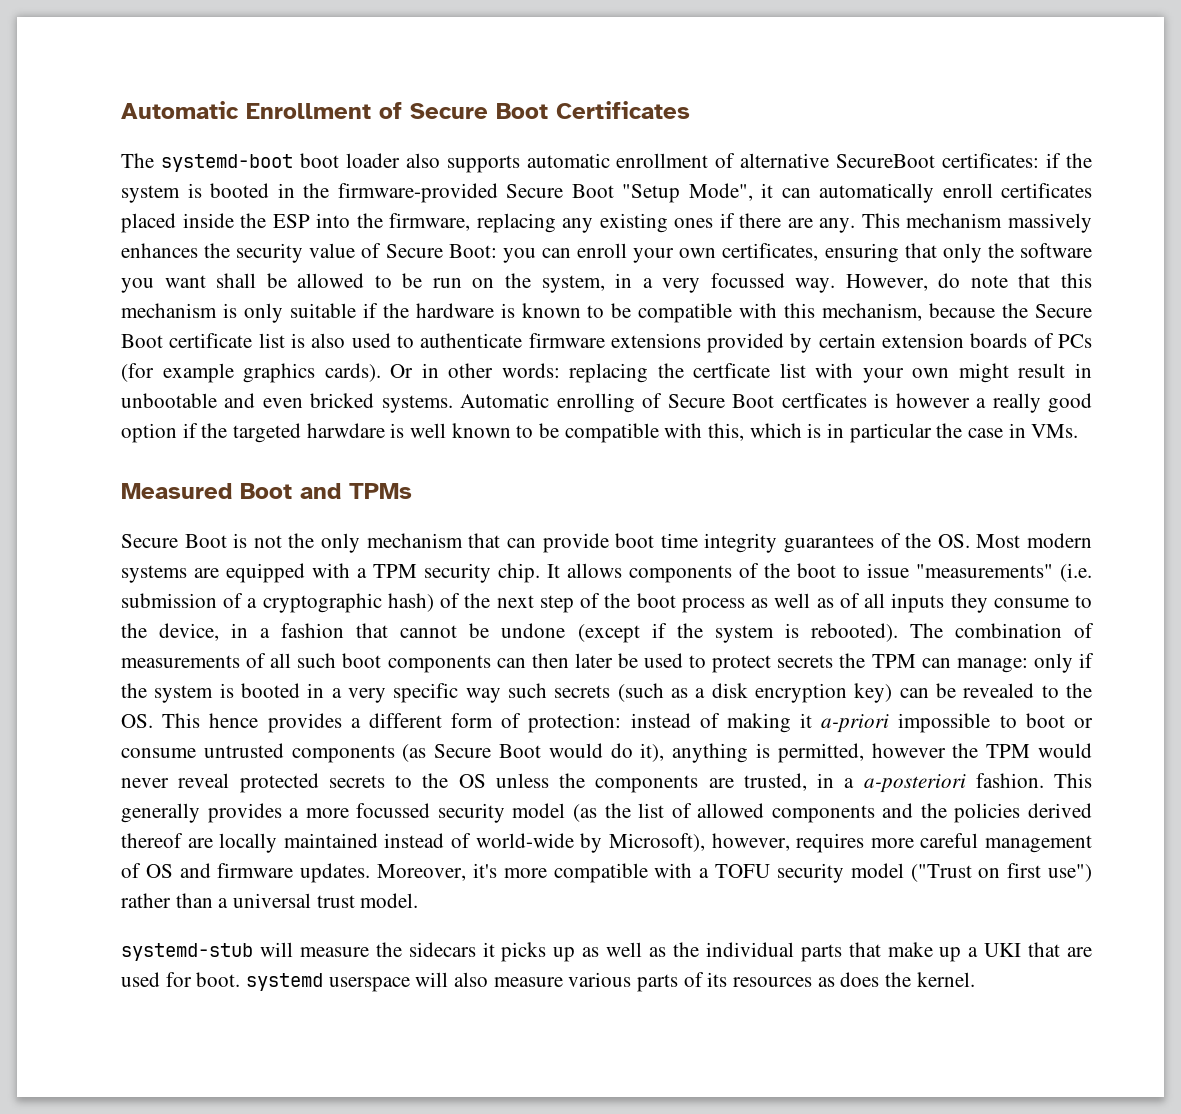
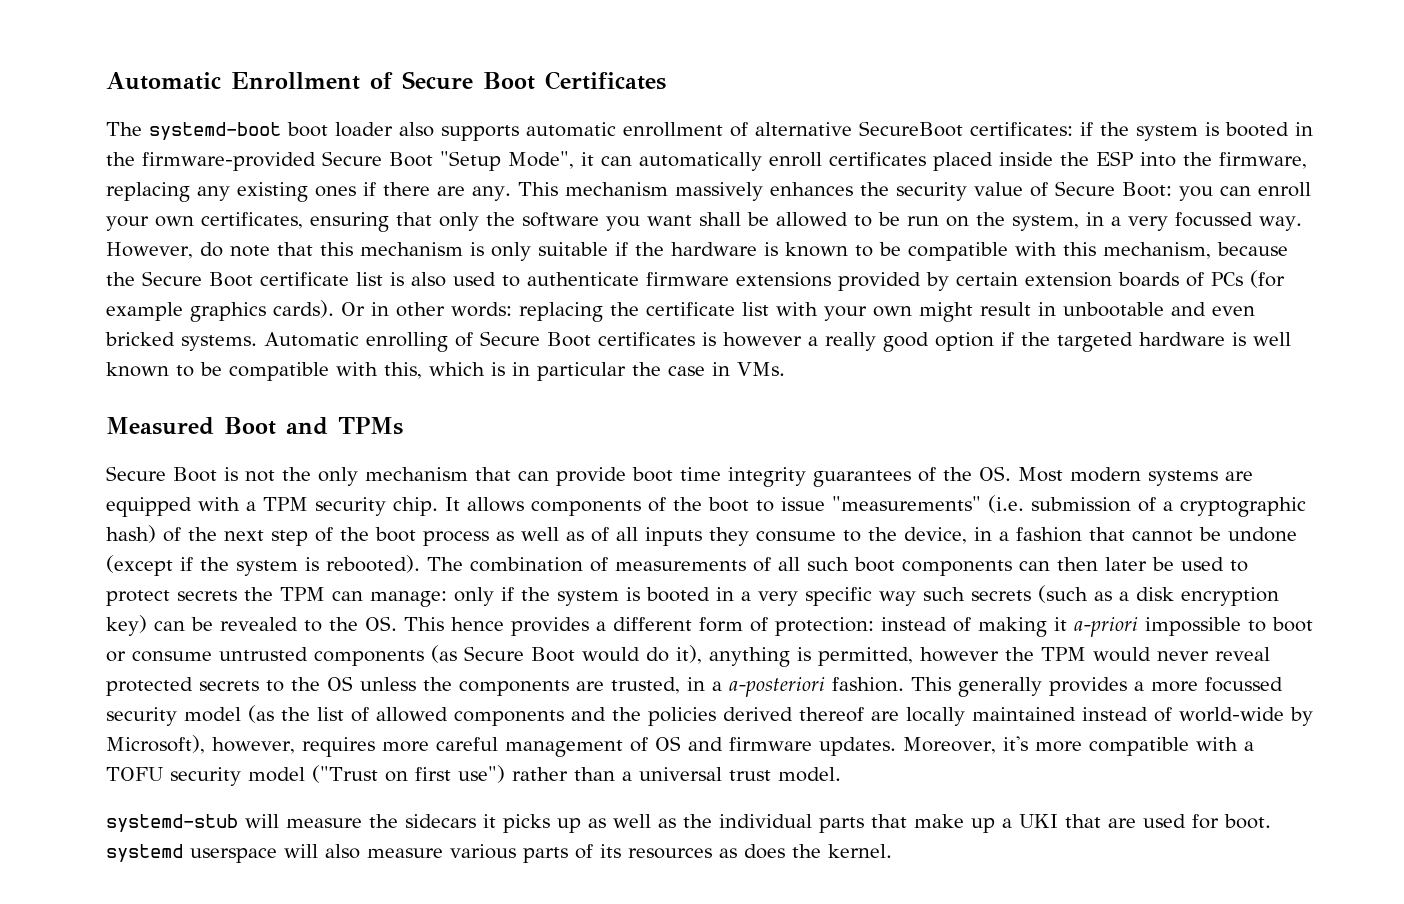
- Or in other words: replacing the certficate list with your own might result in unbootable and even bricked systems.
+ Or in other words: replacing the certificate list with your own might result in unbootable and even bricked systems.
- Automatic enrolling of Secure Boot certficates is however a really good option if the targeted harwdare is well known to be compatible with this, which is in particular the case in VMs.
+ Automatic enrolling of Secure Boot certificates is however a really good option if the targeted hardware is well known to be compatible with this, which is in particular the case in VMs.

